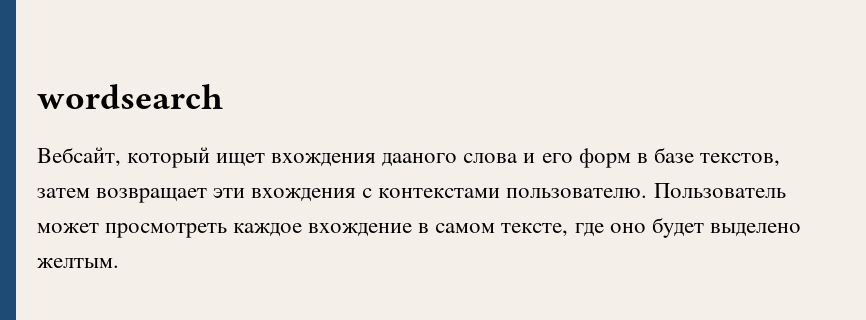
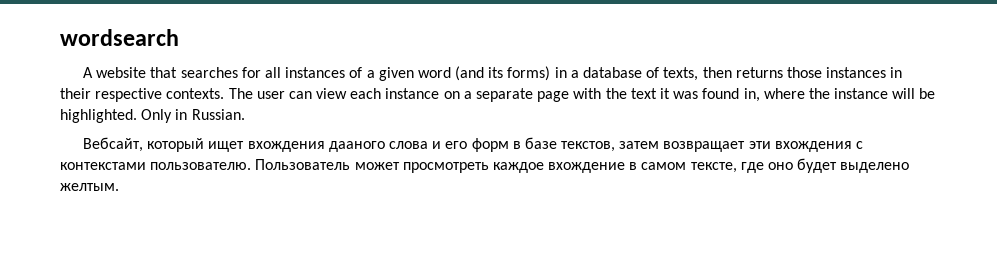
+ A website that searches for all instances of a given word (and its forms) in a database of texts, then returns those instances in their respective contexts. The user can view each instance on a separate page with the text it was found in, where the instance will be highlighted. Only in Russian.

